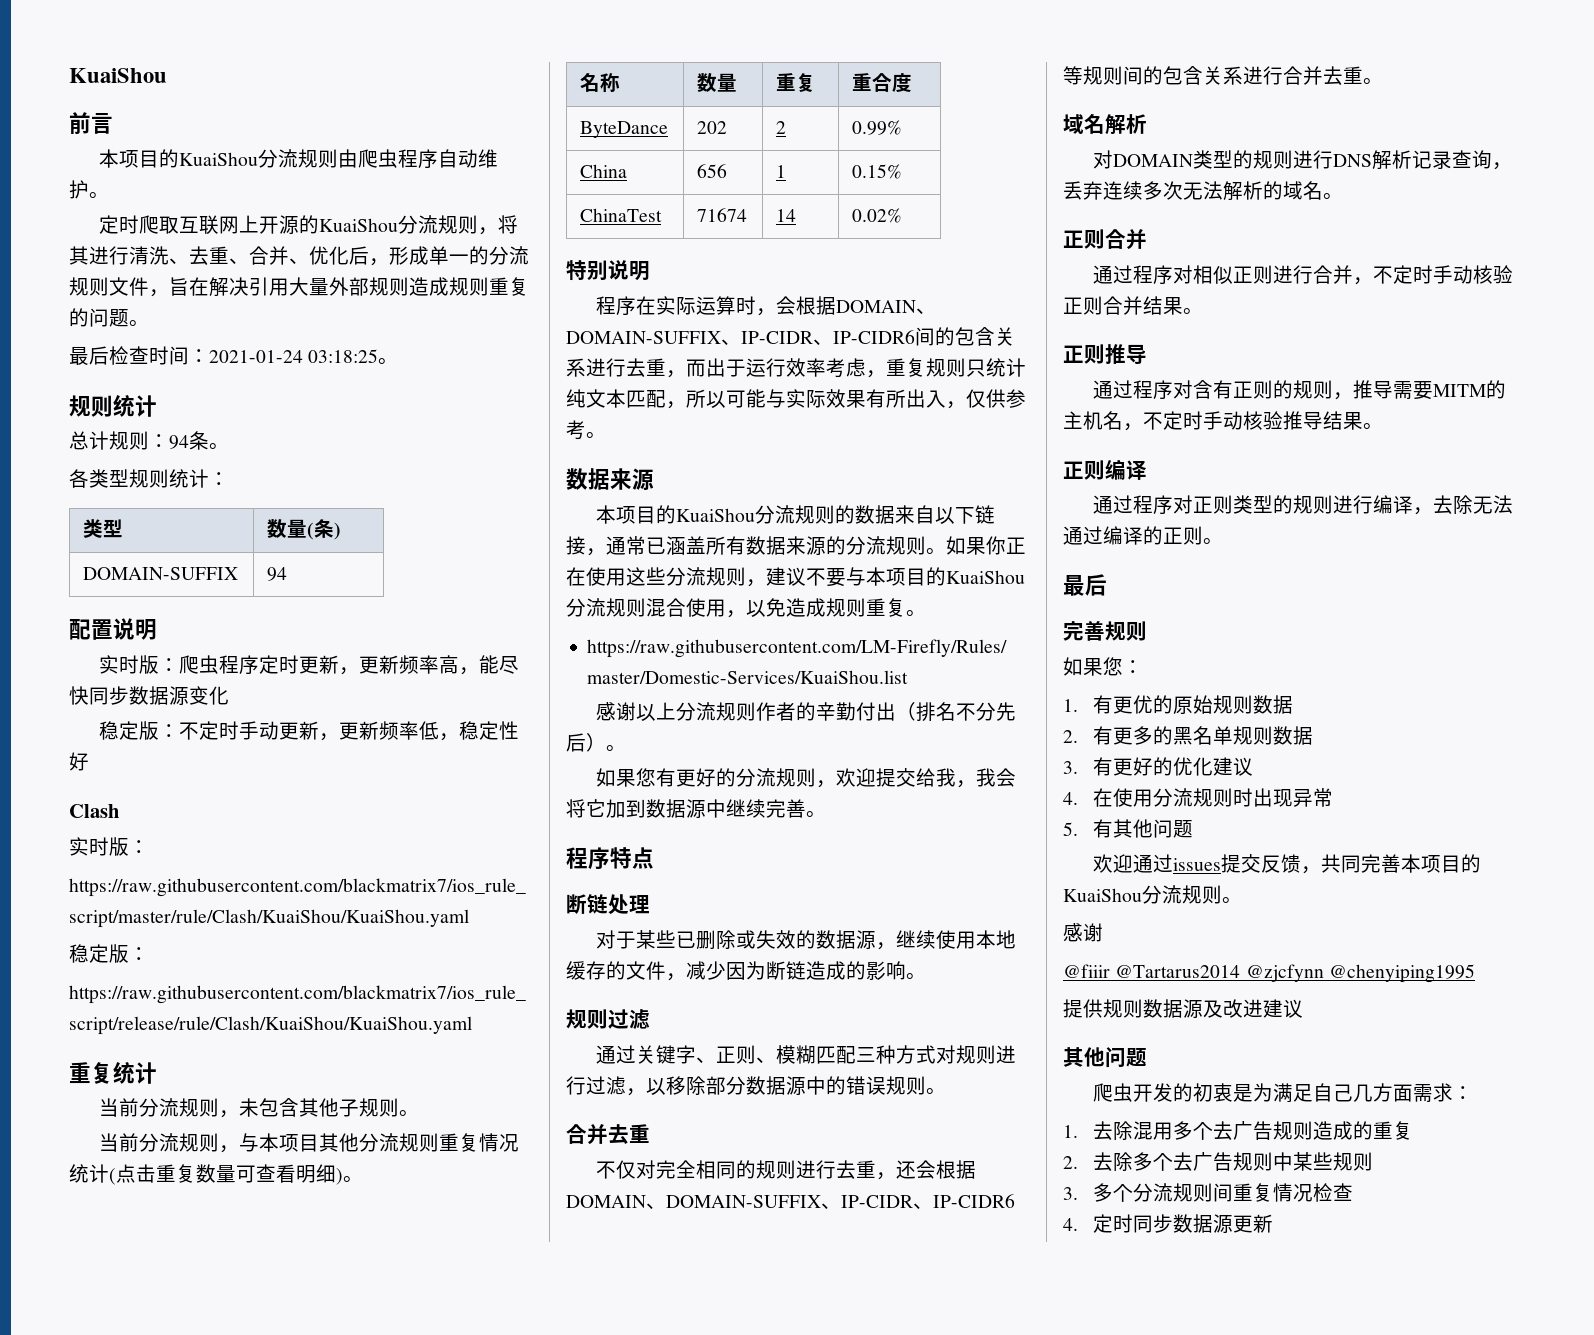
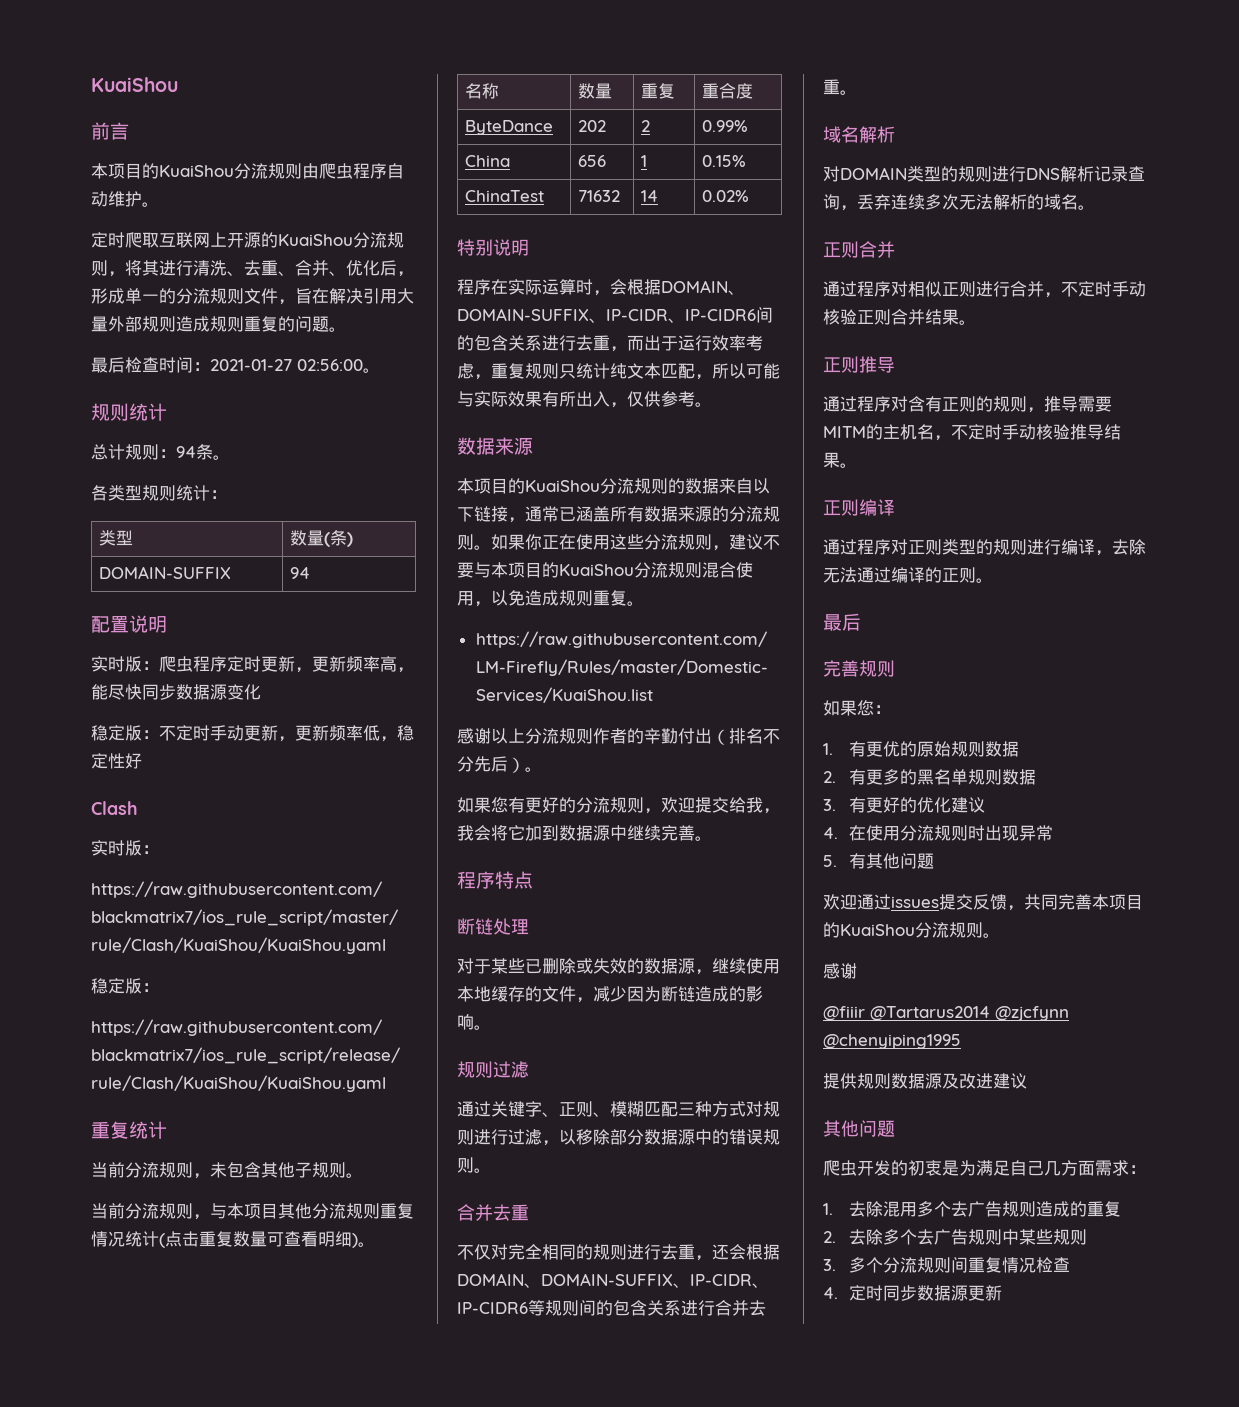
- 最后检查时间：2021-01-24 03:18:25。
+ 最后检查时间：2021-01-27 02:56:00。
- ChinaTest | 71674 | 14 | 0.02%
+ ChinaTest | 71632 | 14 | 0.02%

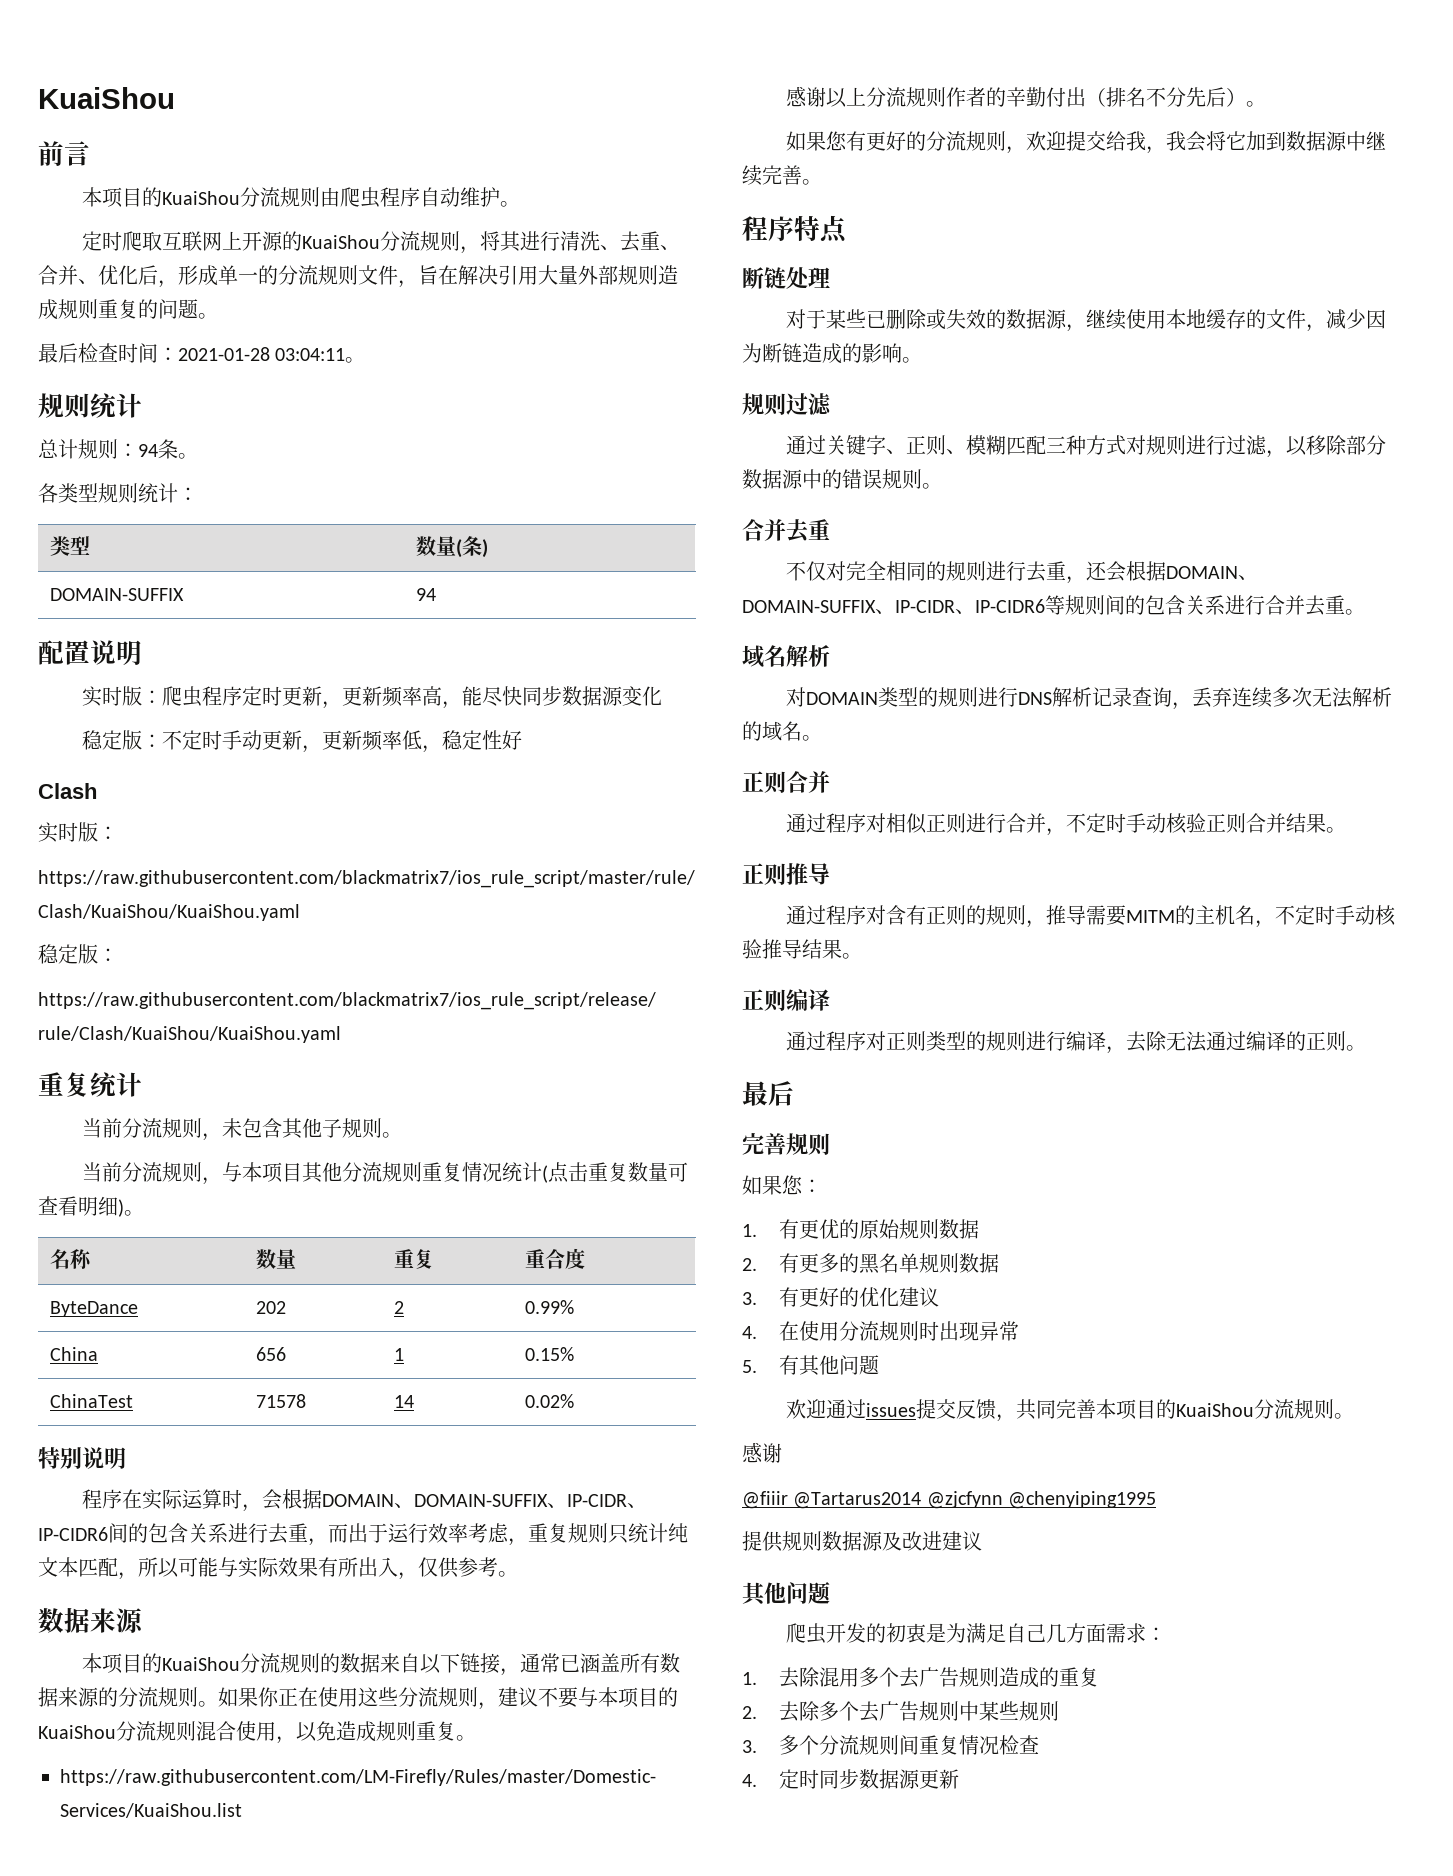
- 最后检查时间：2021-01-27 02:56:00。
+ 最后检查时间：2021-01-28 03:04:11。
- ChinaTest | 71632 | 14 | 0.02%
+ ChinaTest | 71578 | 14 | 0.02%

